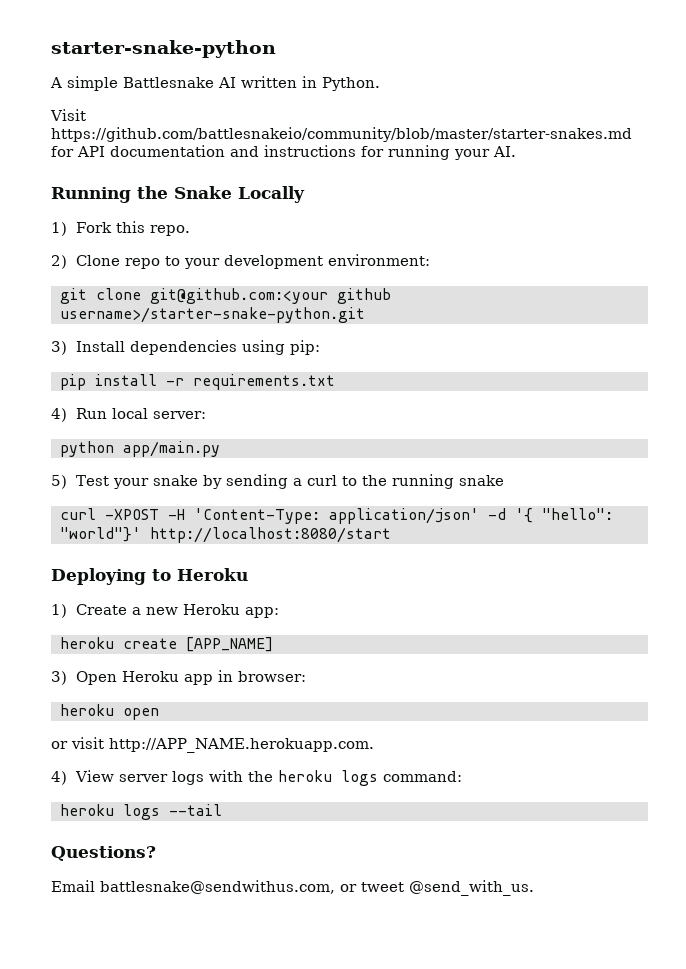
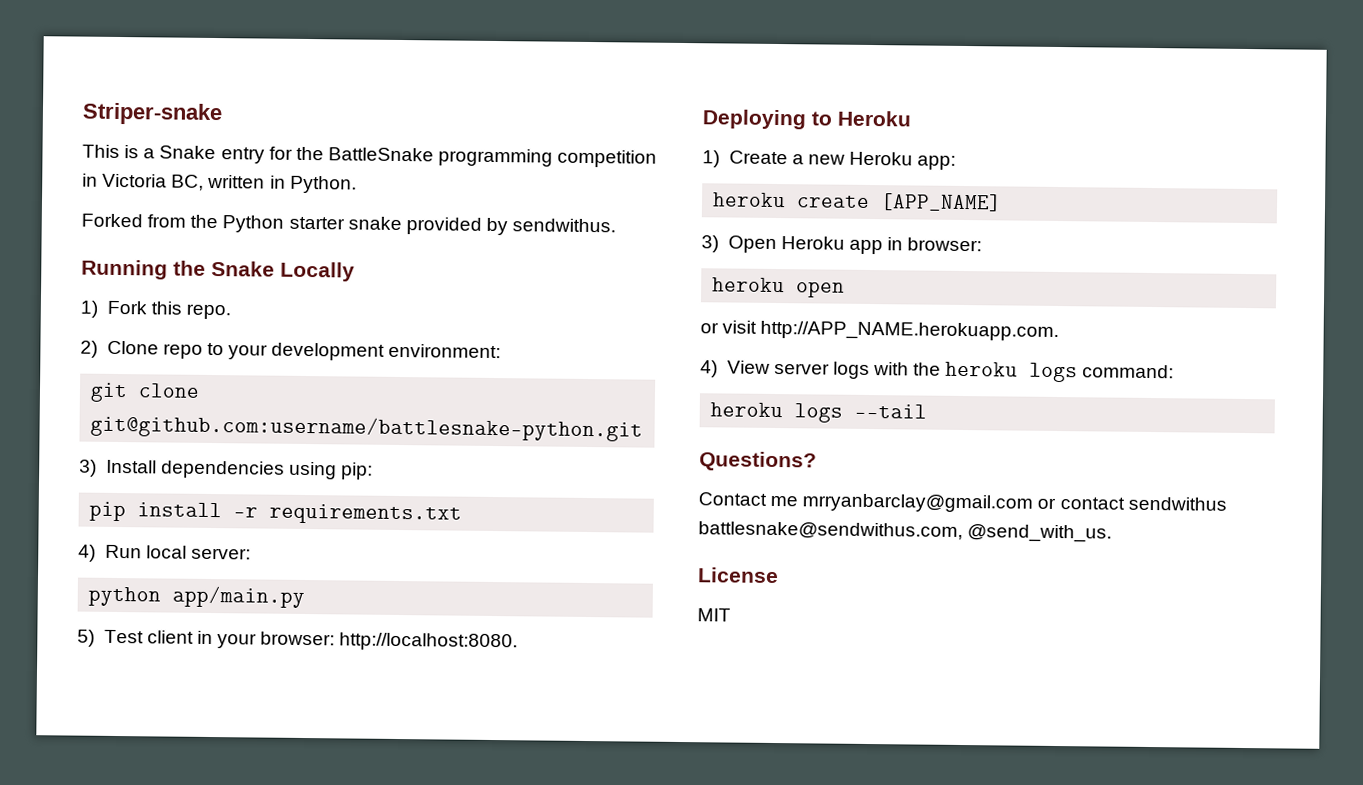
- starter-snake-python
- A simple Battlesnake AI written in Python.
- Visit https://github.com/battlesnakeio/community/blob/master/starter-snakes.md for API documentation and instructions for running your AI.
+ Striper-snake
+ This is a Snake entry for the BattleSnake programming competition in Victoria BC, written in Python.
+ Forked from the Python starter snake provided by sendwithus.
- git clone git@github.com:<your github username>/starter-snake-python.git
+ git clone git@github.com:username/battlesnake-python.git
- 5) Test your snake by sending a curl to the running snake
- curl -XPOST -H 'Content-Type: application/json' -d '{ "hello": "world"}' http://localhost:8080/start
+ 5) Test client in your browser: http://localhost:8080.
- Email battlesnake@sendwithus.com, or tweet @send_with_us.
+ Contact me mrryanbarclay@gmail.com or contact sendwithus battlesnake@sendwithus.com, @send_with_us.
+ License
+ MIT

